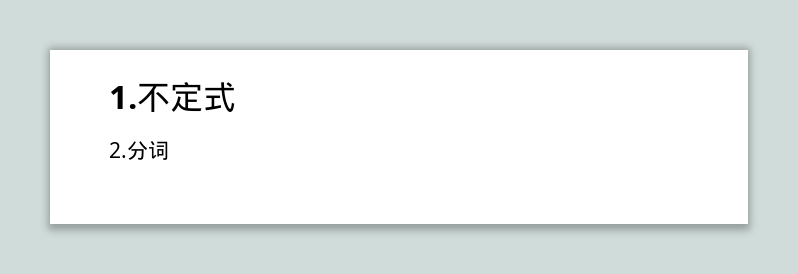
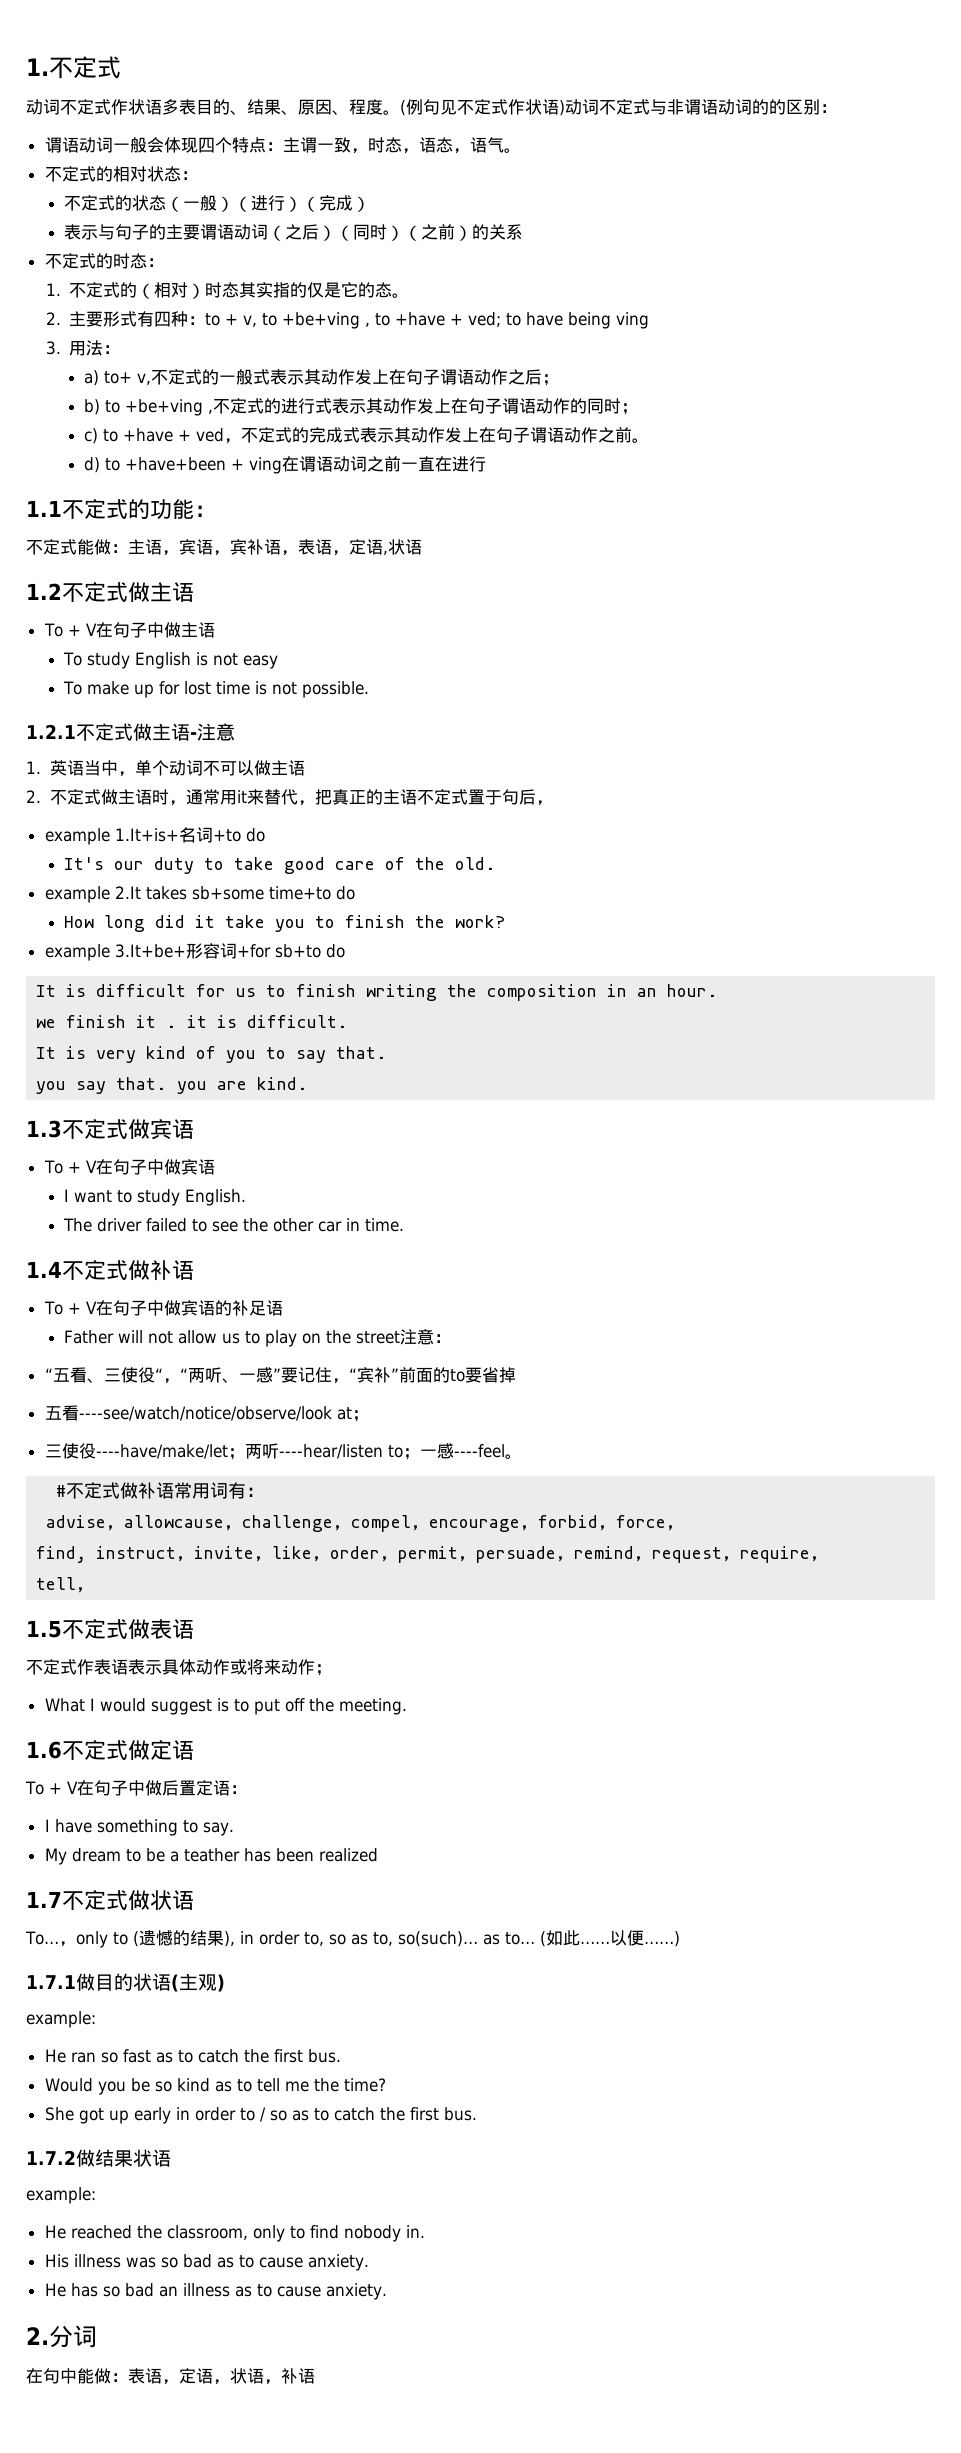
+ 动词不定式作状语多表目的、结果、原因、程度。(例句见不定式作状语)动词不定式与非谓语动词的的区别：
+ 谓语动词一般会体现四个特点：主谓一致，时态，语态，语气。
+ 不定式的相对状态：
+ 不定式的状态（一般）（进行）（完成）
+ 表示与句子的主要谓语动词（之后）（同时）（之前）的关系
+ 不定式的时态：
+ 1.不定式的（相对）时态其实指的仅是它的态。
+ 2.主要形式有四种：to + v, to +be+ving , to +have + ved; to have being ving
+ 3.用法：
+ a) to+ v,不定式的一般式表示其动作发上在句子谓语动作之后；
+ b) to +be+ving ,不定式的进行式表示其动作发上在句子谓语动作的同时；
+ c) to +have + ved，不定式的完成式表示其动作发上在句子谓语动作之前。
+ d) to +have+been + ving在谓语动词之前一直在进行
+ 1.1不定式的功能：
+ 不定式能做：主语，宾语，宾补语，表语，定语,状语
+ 1.2不定式做主语
+ To + V在句子中做主语
+ To study English is not easy
+ To make up for lost time is not possible.
+ 1.2.1不定式做主语-注意
+ 1.英语当中，单个动词不可以做主语
+ 2.不定式做主语时，通常用it来替代，把真正的主语不定式置于句后，
+ example 1.It+is+名词+to do
+ It's our duty to take good care of the old.
+ example 2.It takes sb+some time+to do
+ How long did it take you to finish the work?
+ example 3.It+be+形容词+for sb+to do
+ It is difficult for us to finish writing the composition in an hour.
+ we finish it . it is difficult.
+ It is very kind of you to say that.
+ you say that. you are kind.
+ 1.3不定式做宾语
+ To + V在句子中做宾语
+ I want to study English.
+ The driver failed to see the other car in time.
+ 1.4不定式做补语
+ To + V在句子中做宾语的补足语
+ Father will not allow us to play on the street注意：
+ “五看、三使役“，“两听、一感”要记住，“宾补”前面的to要省掉
+ 五看----see/watch/notice/observe/look at；
+ 三使役----have/make/let；两听----hear/listen to；一感----feel。
+ #不定式做补语常用词有：
+ advise，allowcause，challenge，compel，encourage，forbid，force，
+ find, instruct，invite，like，order，permit，persuade，remind，request，require，
+ tell，
+ 1.5不定式做表语
+ 不定式作表语表示具体动作或将来动作；
+ What I would suggest is to put off the meeting.
+ 1.6不定式做定语
+ To + V在句子中做后置定语：
+ I have something to say.
+ My dream to be a teather has been realized
+ 1.7不定式做状语
+ To…，only to (遗憾的结果), in order to, so as to, so(such)… as to… (如此……以便……)
+ 1.7.1做目的状语(主观)
+ example:
+ He ran so fast as to catch the first bus.
+ Would you be so kind as to tell me the time?
+ She got up early in order to / so as to catch the first bus.
+ 1.7.2做结果状语
+ example:
+ He reached the classroom, only to find nobody in.
+ His illness was so bad as to cause anxiety.
+ He has so bad an illness as to cause anxiety.
  2.分词
+ 在句中能做：表语，定语，状语，补语

